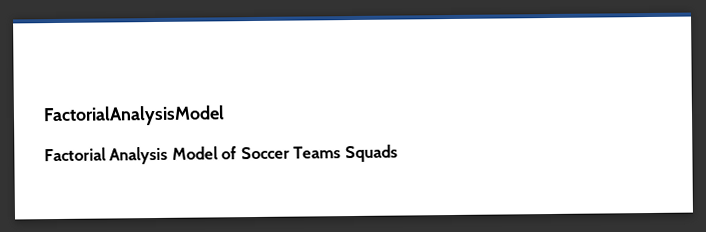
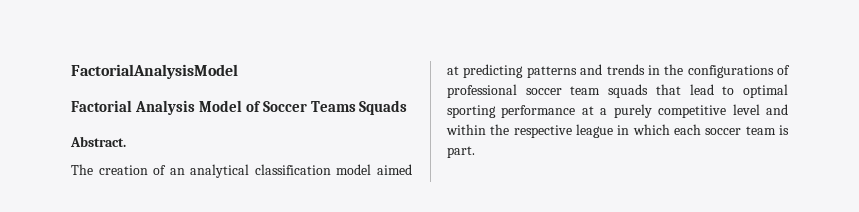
+ Abstract.
+ The creation of an analytical classification model aimed at predicting patterns and trends in the configurations of professional soccer team squads that lead to optimal sporting performance at a purely competitive level and within the respective league in which each soccer team is part.

